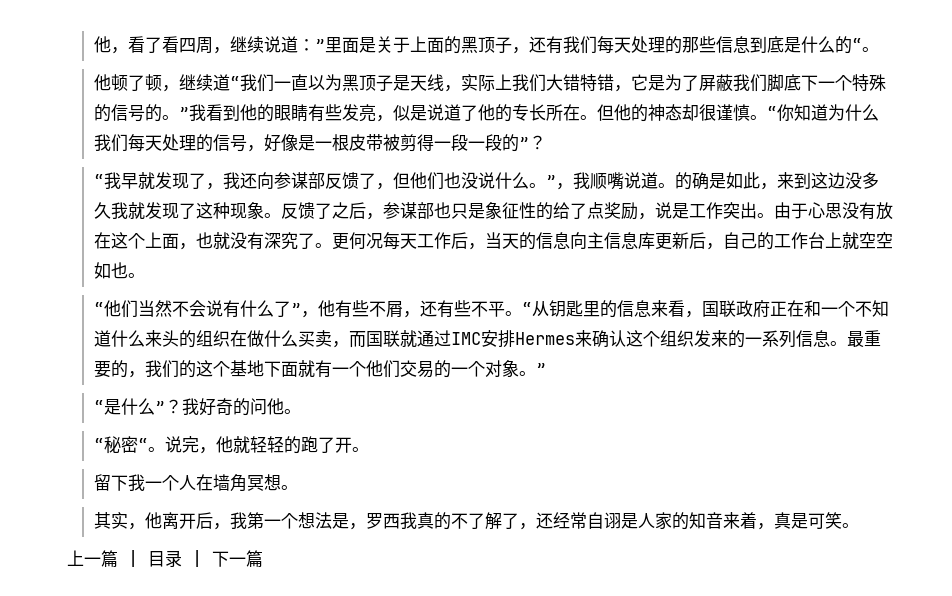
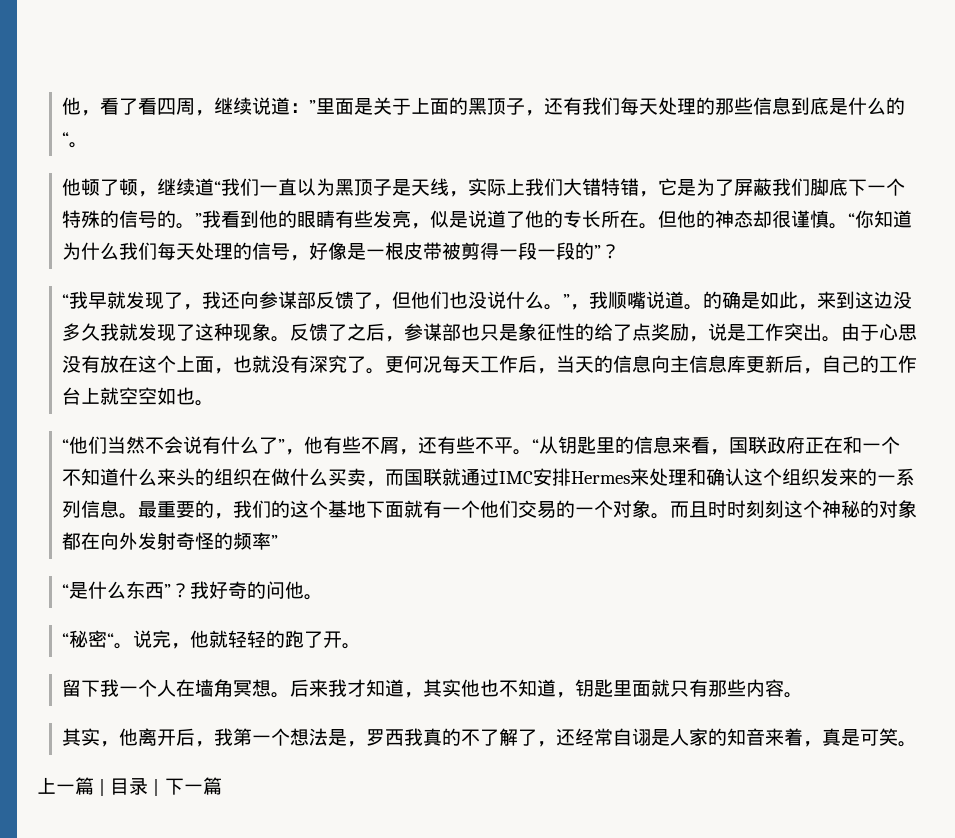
- “从钥匙里的信息来看，国联政府正在和一个不知道什么来头的组织在做什么买卖，而国联就通过IMC安排Hermes来确认这个组织发来的一系列信息。
+ “从钥匙里的信息来看，国联政府正在和一个不知道什么来头的组织在做什么买卖，而国联就通过IMC安排Hermes来处理和确认这个组织发来的一系列信息。
- 最重要的，我们的这个基地下面就有一个他们交易的一个对象。”
+ 最重要的，我们的这个基地下面就有一个他们交易的一个对象。而且时时刻刻这个神秘的对象都在向外发射奇怪的频率”
- “是什么”？
+ “是什么东西”？
+ 后来我才知道，其实他也不知道，钥匙里面就只有那些内容。

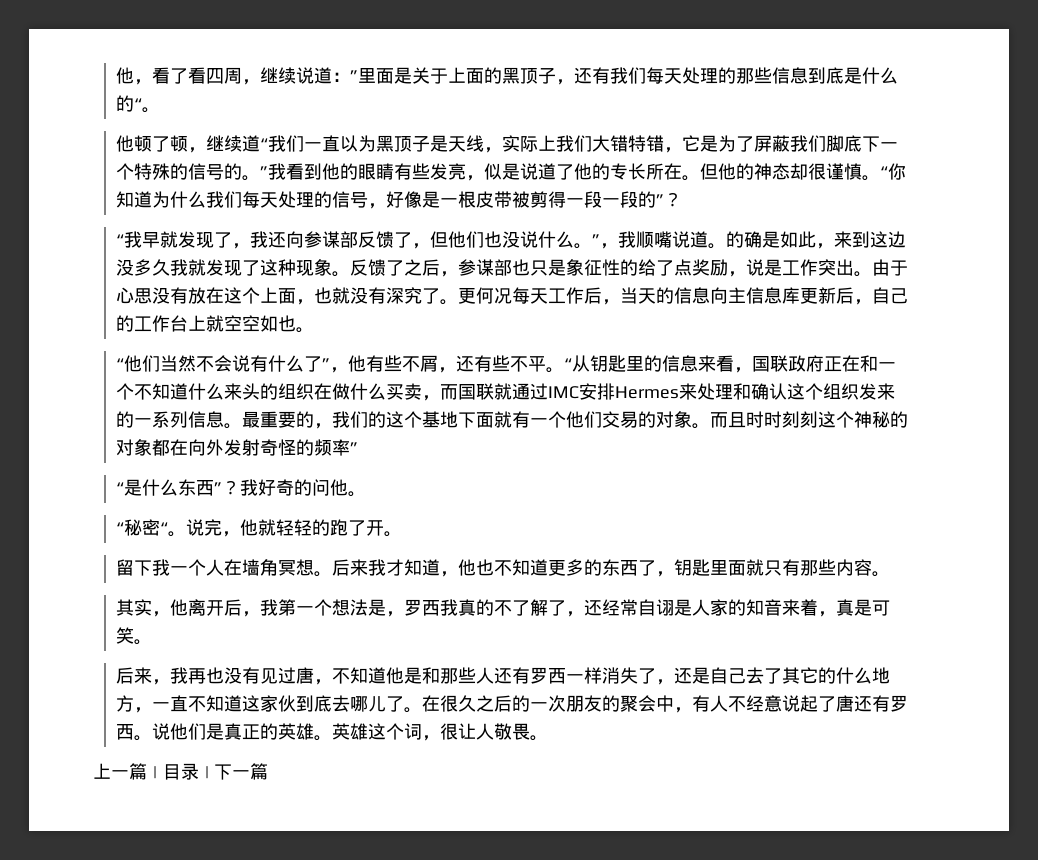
- 最重要的，我们的这个基地下面就有一个他们交易的一个对象。
+ 最重要的，我们的这个基地下面就有一个他们交易的对象。
- 后来我才知道，其实他也不知道，钥匙里面就只有那些内容。
+ 后来我才知道，他也不知道更多的东西了，钥匙里面就只有那些内容。
+ 后来，我再也没有见过唐，不知道他是和那些人还有罗西一样消失了，还是自己去了其它的什么地方，一直不知道这家伙到底去哪儿了。在很久之后的一次朋友的聚会中，有人不经意说起了唐还有罗西。说他们是真正的英雄。英雄这个词，很让人敬畏。

